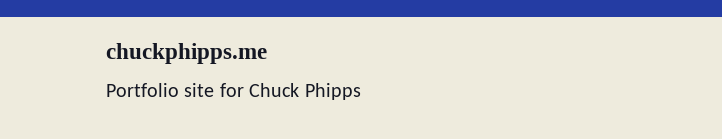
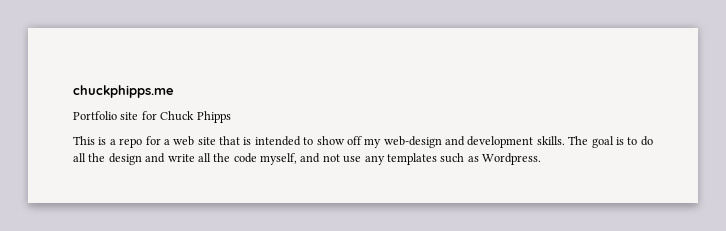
+ This is a repo for a web site that is intended to show off my web-design and development skills. The goal is to do all the design and write all the code myself, and not use any templates such as Wordpress.

